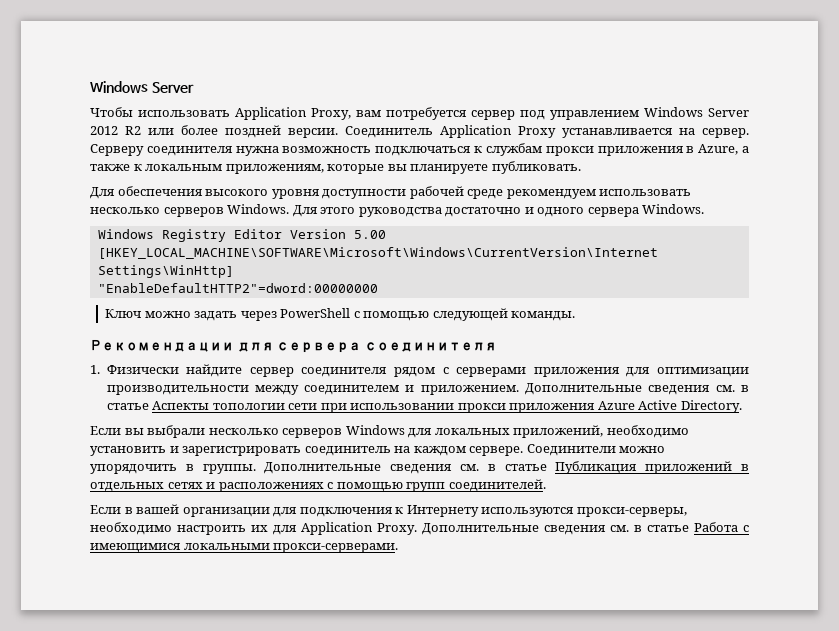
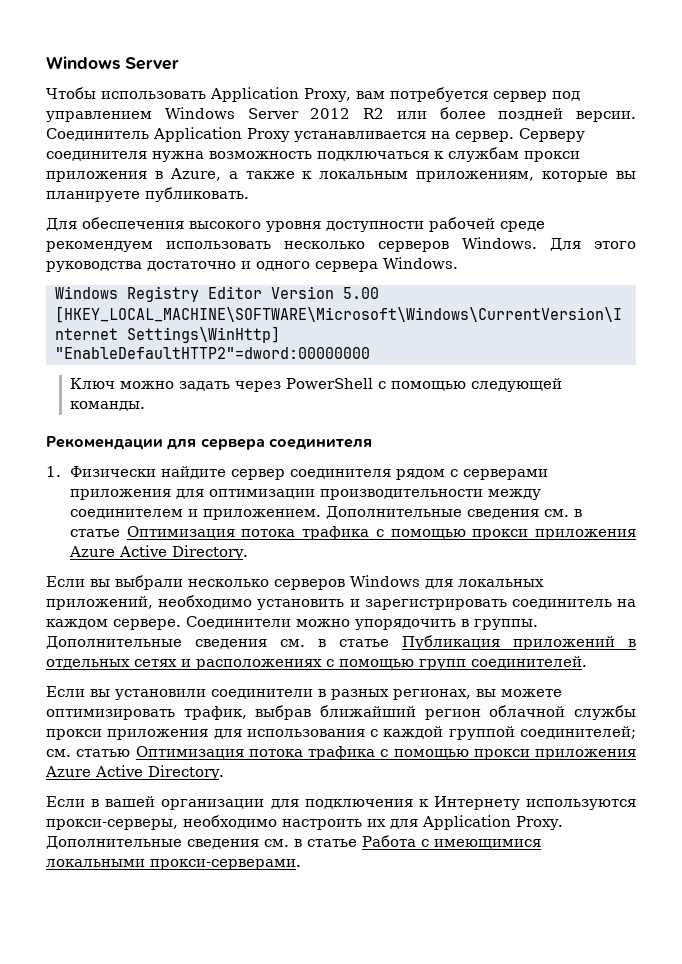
- Дополнительные сведения см. в статье Аспекты топологии сети при использовании прокси приложения Azure Active Directory.
+ Дополнительные сведения см. в статье Оптимизация потока трафика с помощью прокси приложения Azure Active Directory.
+ Если вы установили соединители в разных регионах, вы можете оптимизировать трафик, выбрав ближайший регион облачной службы прокси приложения для использования с каждой группой соединителей; см. статью Оптимизация потока трафика с помощью прокси приложения Azure Active Directory.

